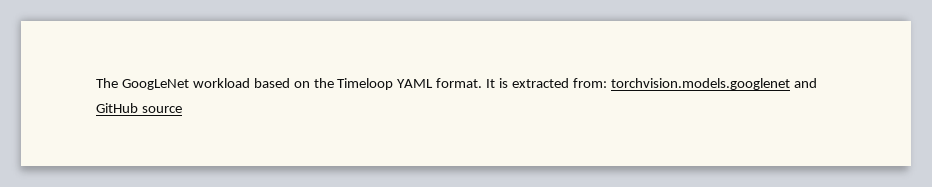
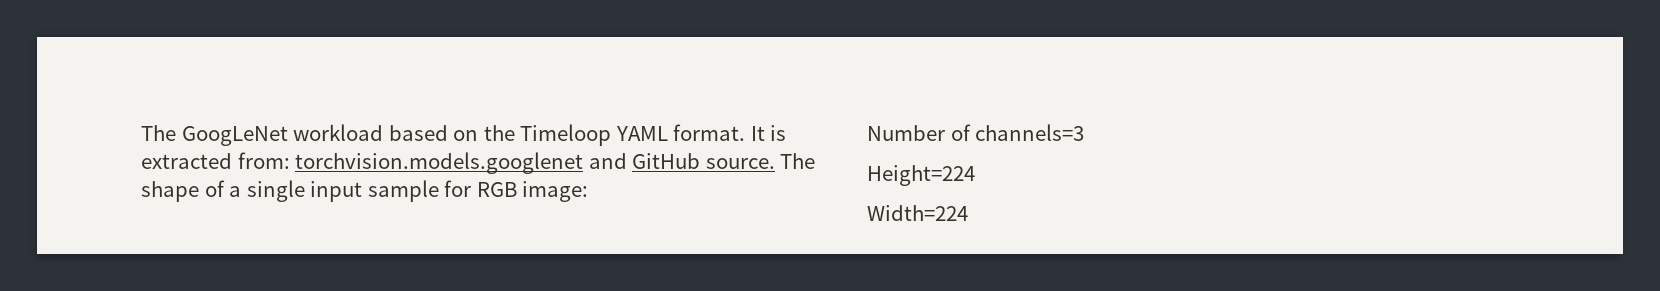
- It is extracted from: torchvision.models.googlenet and GitHub source
+ It is extracted from: torchvision.models.googlenet and GitHub source. The shape of a single input sample for RGB image:
+ Number of channels=3
+ Height=224
+ Width=224

